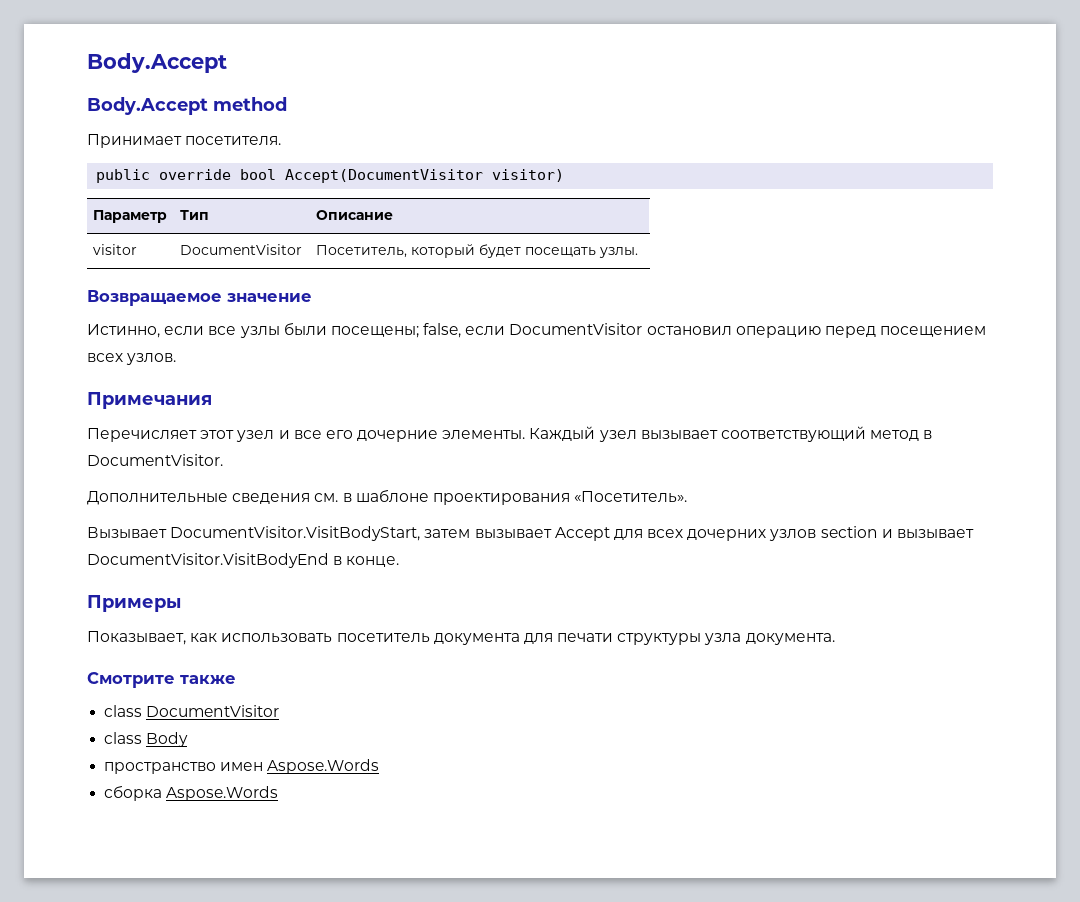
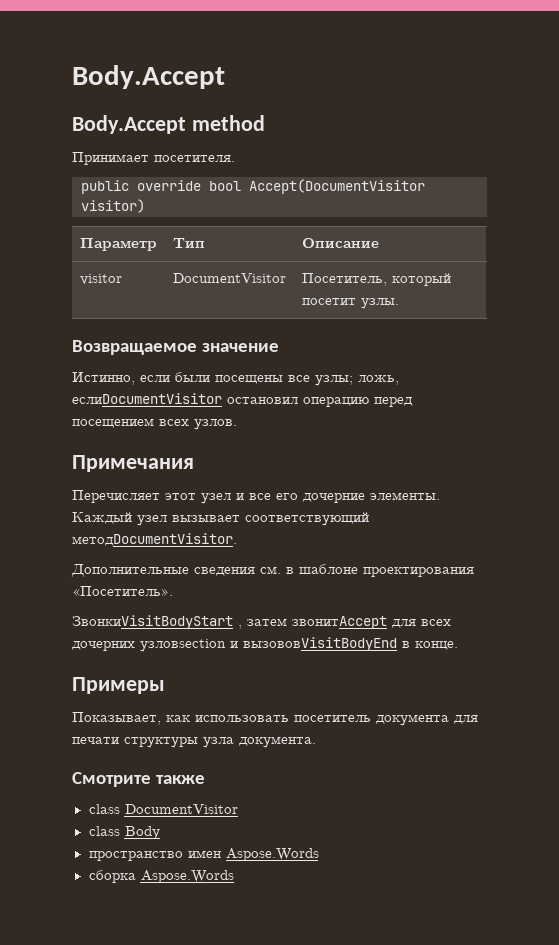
- visitor | DocumentVisitor | Посетитель, который будет посещать узлы.
+ visitor | DocumentVisitor | Посетитель, который посетит узлы.
- Истинно, если все узлы были посещены; false, если DocumentVisitor остановил операцию перед посещением всех узлов.
+ Истинно, если были посещены все узлы; ложь, еслиDocumentVisitor остановил операцию перед посещением всех узлов.
- Каждый узел вызывает соответствующий метод в DocumentVisitor.
+ Каждый узел вызывает соответствующий методDocumentVisitor.
- Вызывает DocumentVisitor.VisitBodyStart, затем вызывает Accept для всех дочерних узлов section и вызывает DocumentVisitor.VisitBodyEnd в конце.
+ ЗвонкиVisitBodyStart , затем звонитAccept для всех дочерних узловsection и вызововVisitBodyEnd в конце.

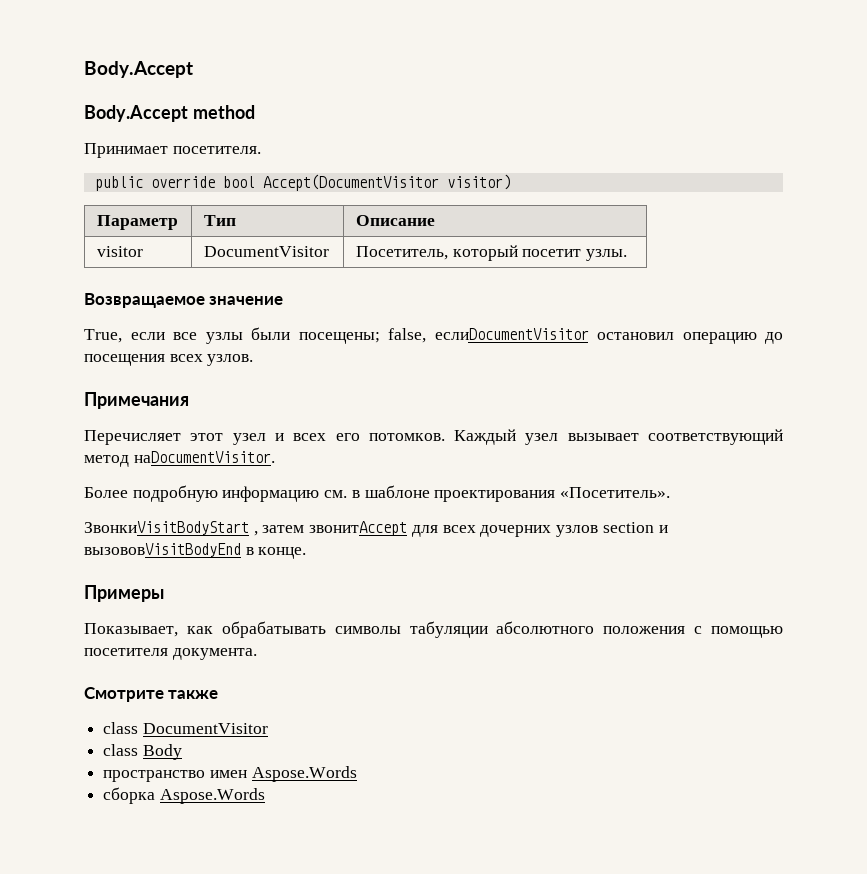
- Истинно, если были посещены все узлы; ложь, еслиDocumentVisitor остановил операцию перед посещением всех узлов.
+ True, если все узлы были посещены; false, еслиDocumentVisitor остановил операцию до посещения всех узлов.
- Перечисляет этот узел и все его дочерние элементы. Каждый узел вызывает соответствующий методDocumentVisitor.
- Дополнительные сведения см. в шаблоне проектирования «Посетитель».
+ Перечисляет этот узел и всех его потомков. Каждый узел вызывает соответствующий метод наDocumentVisitor.
+ Более подробную информацию см. в шаблоне проектирования «Посетитель».
- ЗвонкиVisitBodyStart , затем звонитAccept для всех дочерних узловsection и вызововVisitBodyEnd в конце.
+ ЗвонкиVisitBodyStart , затем звонитAccept для всех дочерних узлов section и вызововVisitBodyEnd в конце.
- Показывает, как использовать посетитель документа для печати структуры узла документа.
+ Показывает, как обрабатывать символы табуляции абсолютного положения с помощью посетителя документа.

